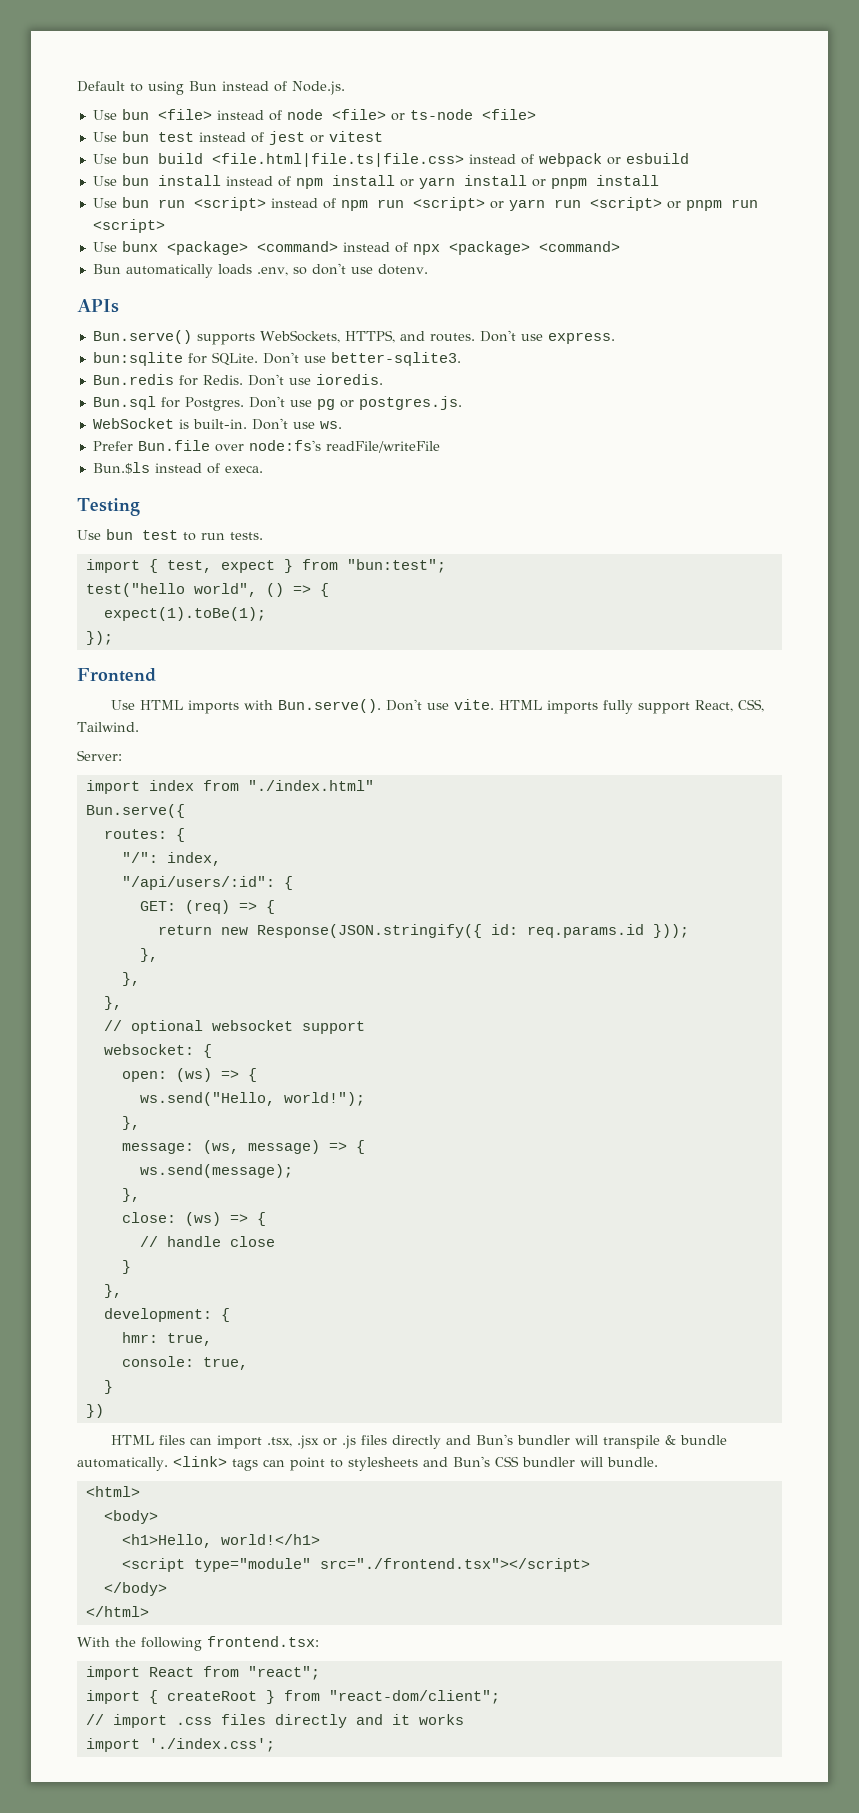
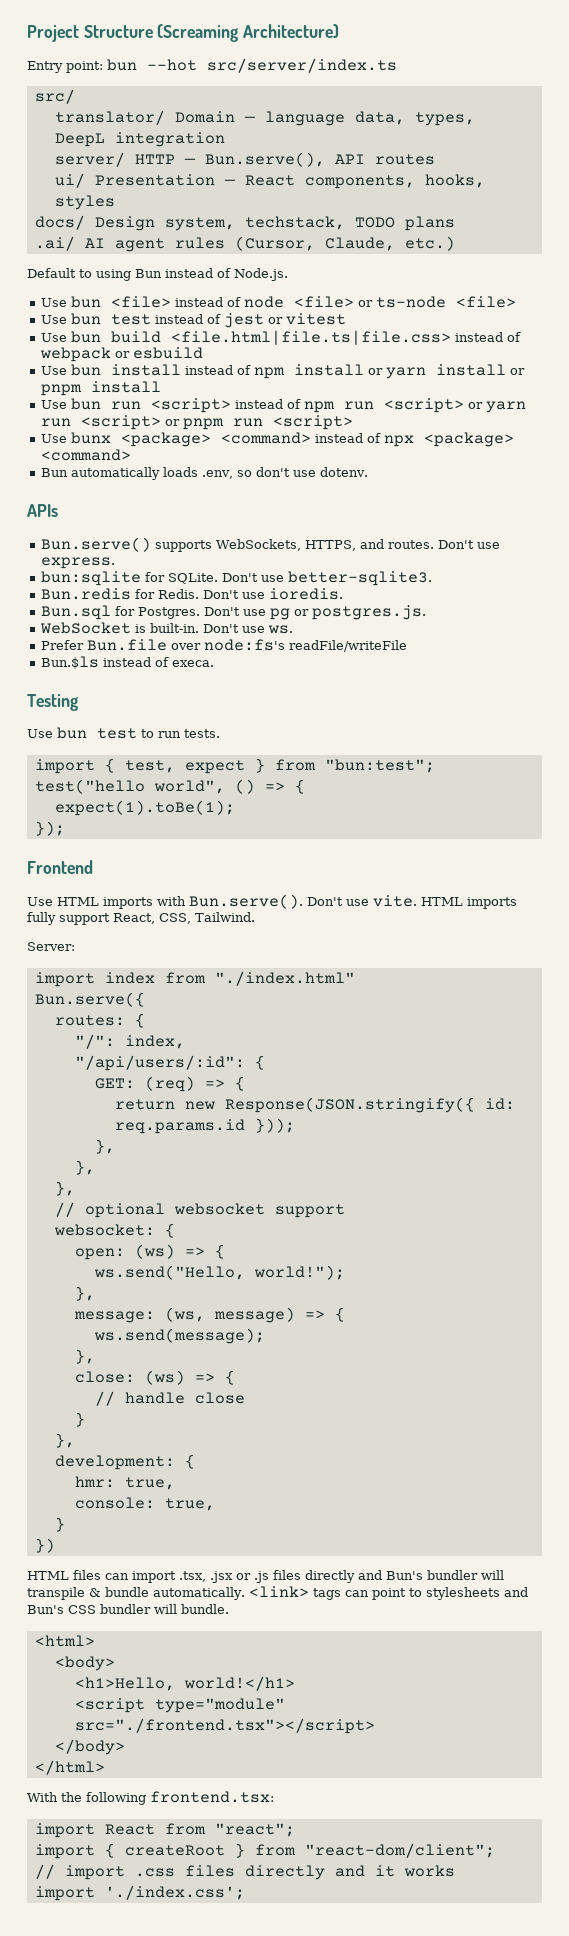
+ Project Structure (Screaming Architecture)
+ Entry point: bun --hot src/server/index.ts
+ src/
+ translator/ Domain — language data, types, DeepL integration
+ server/ HTTP — Bun.serve(), API routes
+ ui/ Presentation — React components, hooks, styles
+ docs/ Design system, techstack, TODO plans
+ .ai/ AI agent rules (Cursor, Claude, etc.)

